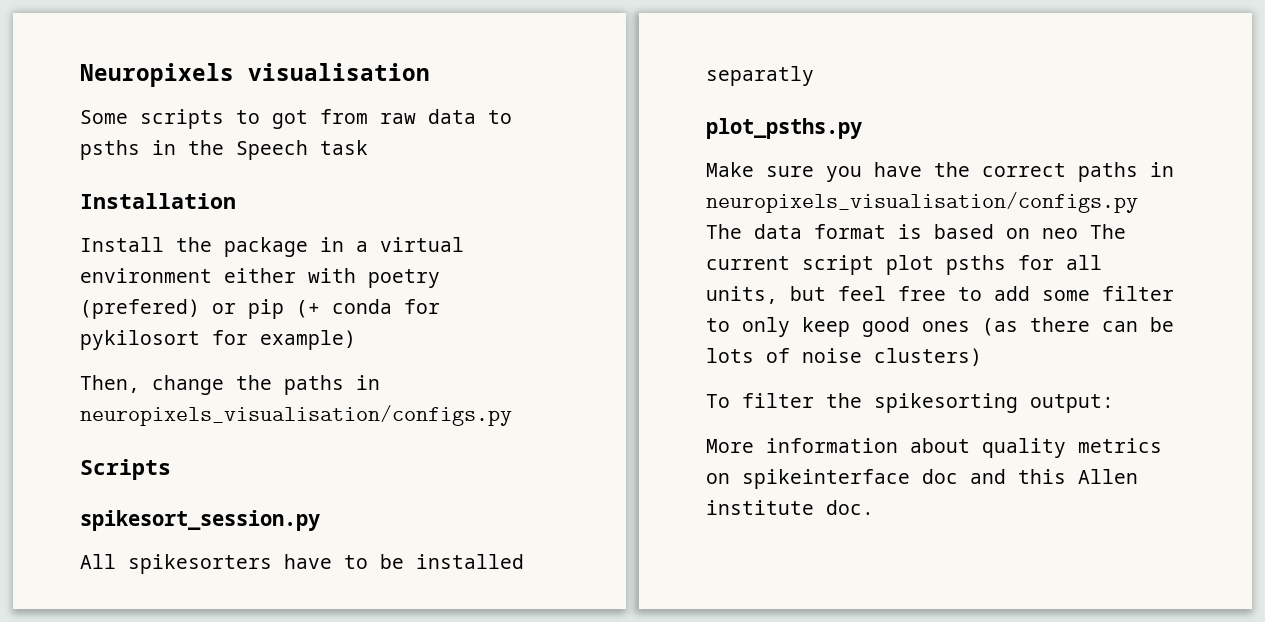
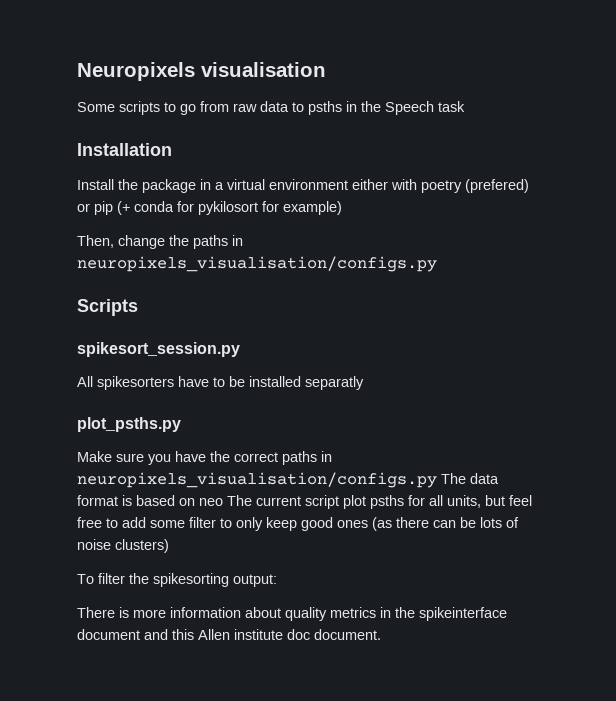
- Some scripts to got from raw data to psths in the Speech task
+ Some scripts to go from raw data to psths in the Speech task
- More information about quality metrics on spikeinterface doc and this Allen institute doc.
+ There is more information about quality metrics in the spikeinterface document and this Allen institute doc document.

